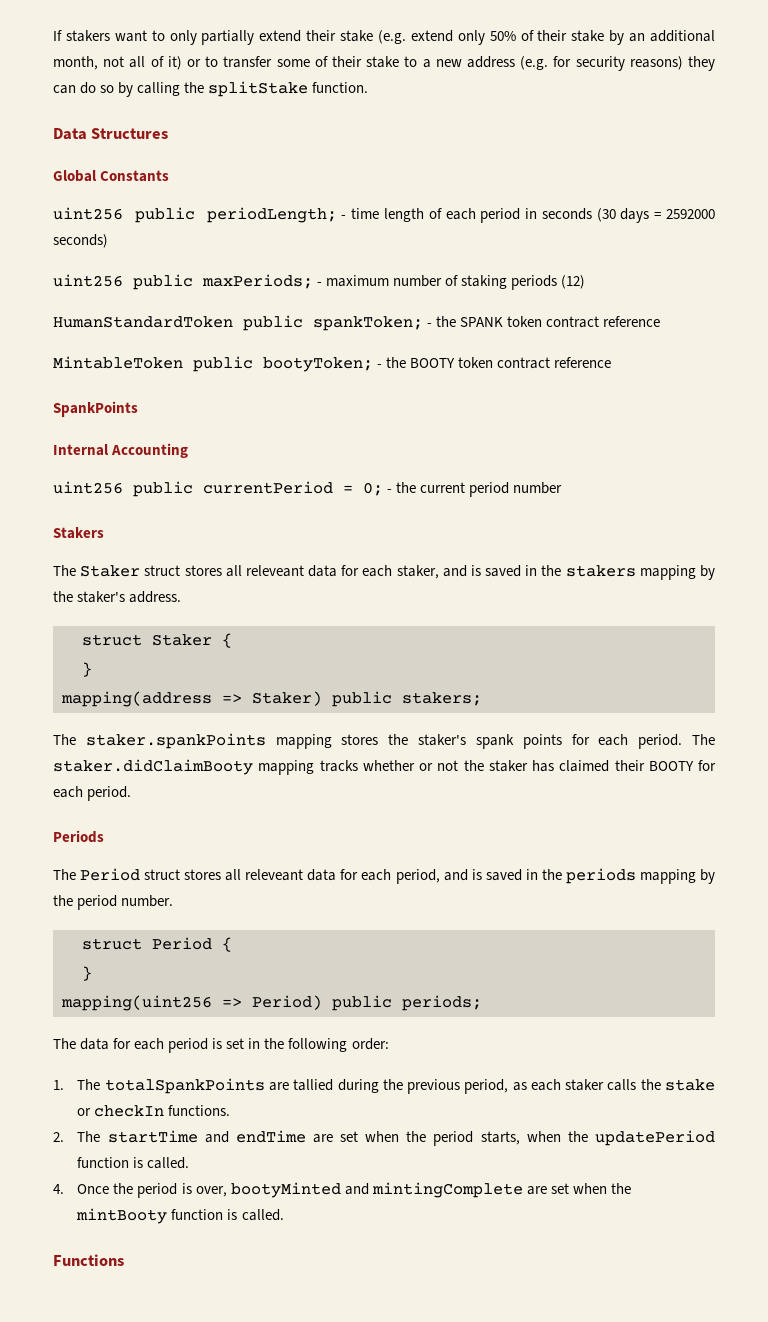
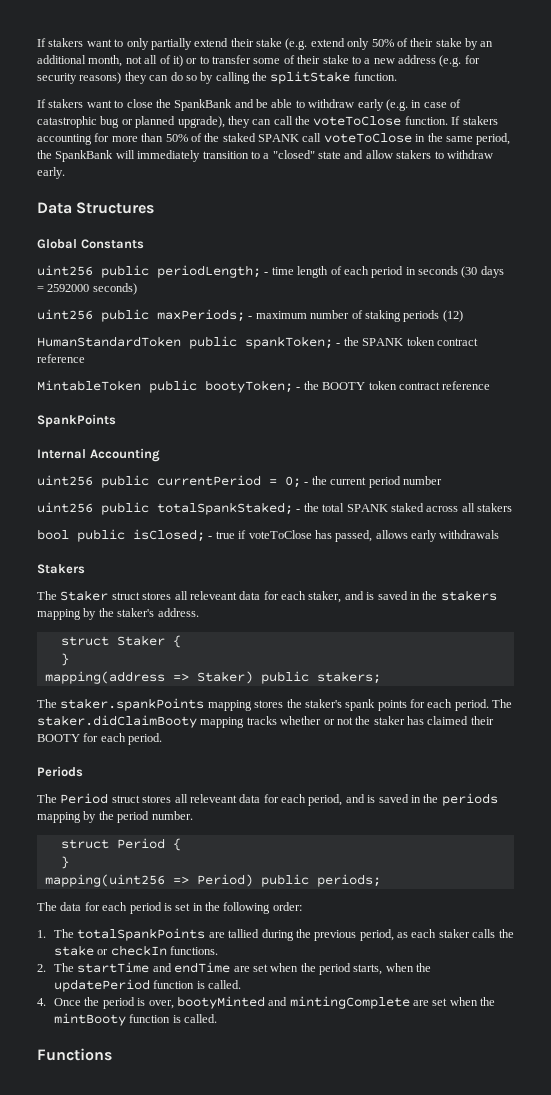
+ If stakers want to close the SpankBank and be able to withdraw early (e.g. in case of catastrophic bug or planned upgrade), they can call the voteToClose function. If stakers accounting for more than 50% of the staked SPANK call voteToClose in the same period, the SpankBank will immediately transition to a "closed" state and allow stakers to withdraw early.
+ uint256 public totalSpankStaked; - the total SPANK staked across all stakers
+ bool public isClosed; - true if voteToClose has passed, allows early withdrawals

